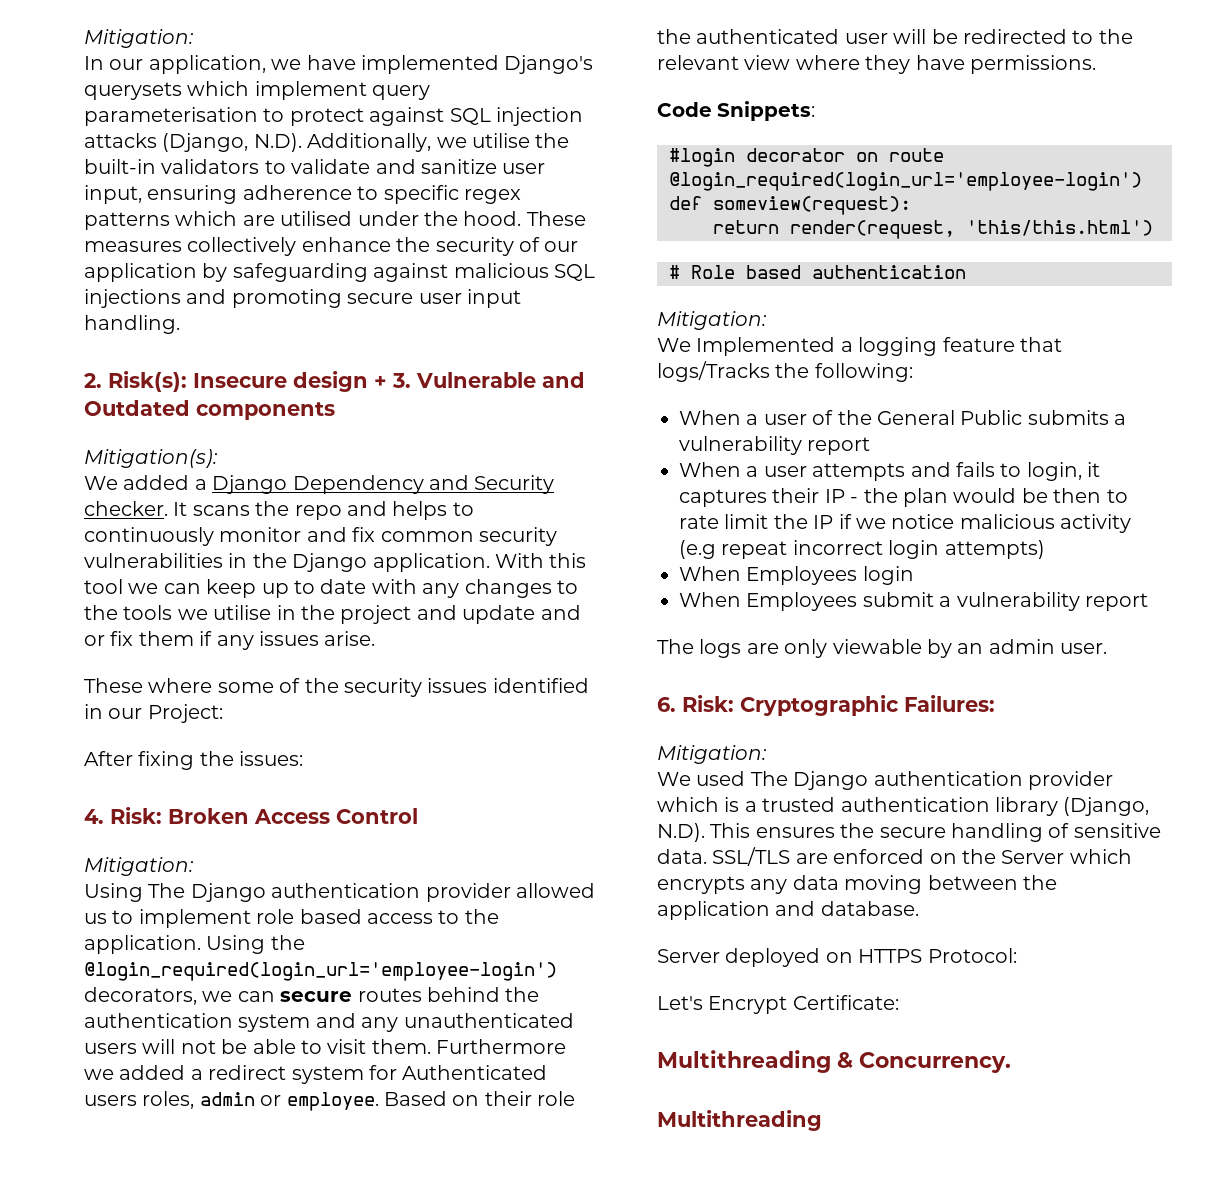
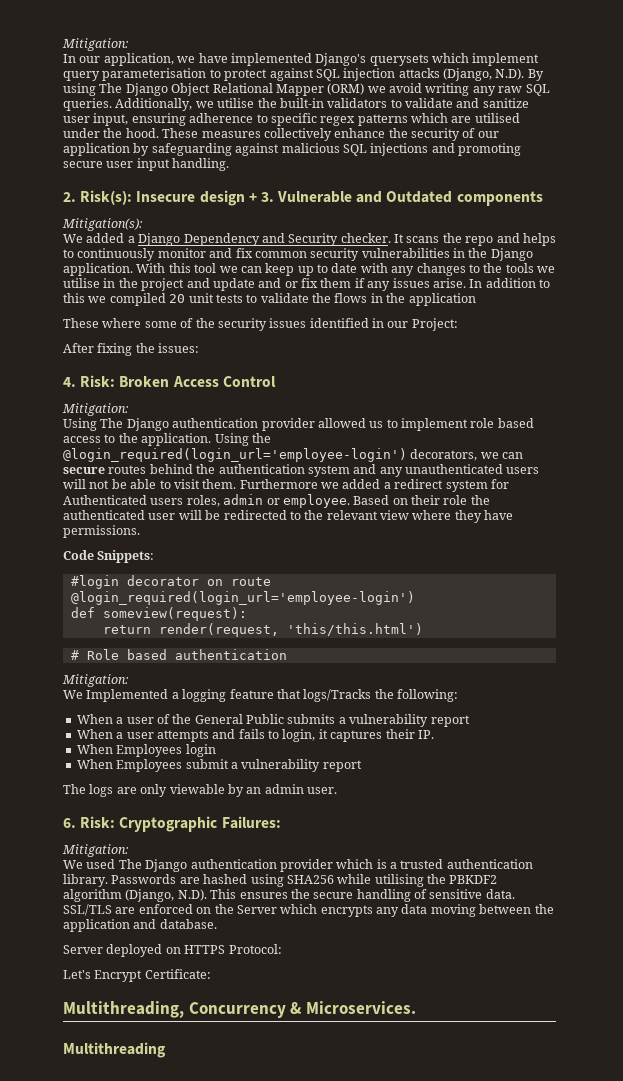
- In our application, we have implemented Django's querysets which implement query parameterisation to protect against SQL injection attacks (Django, N.D). Additionally, we utilise the built-in validators to validate and sanitize user input, ensuring adherence to specific regex patterns which are utilised under the hood.
+ In our application, we have implemented Django's querysets which implement query parameterisation to protect against SQL injection attacks (Django, N.D). By using The Django Object Relational Mapper (ORM) we avoid writing any raw SQL queries. Additionally, we utilise the built-in validators to validate and sanitize user input, ensuring adherence to specific regex patterns which are utilised under the hood.
+ In addition to this we compiled 20 unit tests to validate the flows in the application
- When a user attempts and fails to login, it captures their IP - the plan would be then to rate limit the IP if we notice malicious activity (e.g repeat incorrect login attempts)
+ When a user attempts and fails to login, it captures their IP.
- We used The Django authentication provider which is a trusted authentication library (Django, N.D). This ensures the secure handling of sensitive data.
+ We used The Django authentication provider which is a trusted authentication library. Passwords are hashed using SHA256 while utilising the PBKDF2 algorithm (Django, N.D). This ensures the secure handling of sensitive data.
- Multithreading & Concurrency.
+ Multithreading, Concurrency & Microservices.

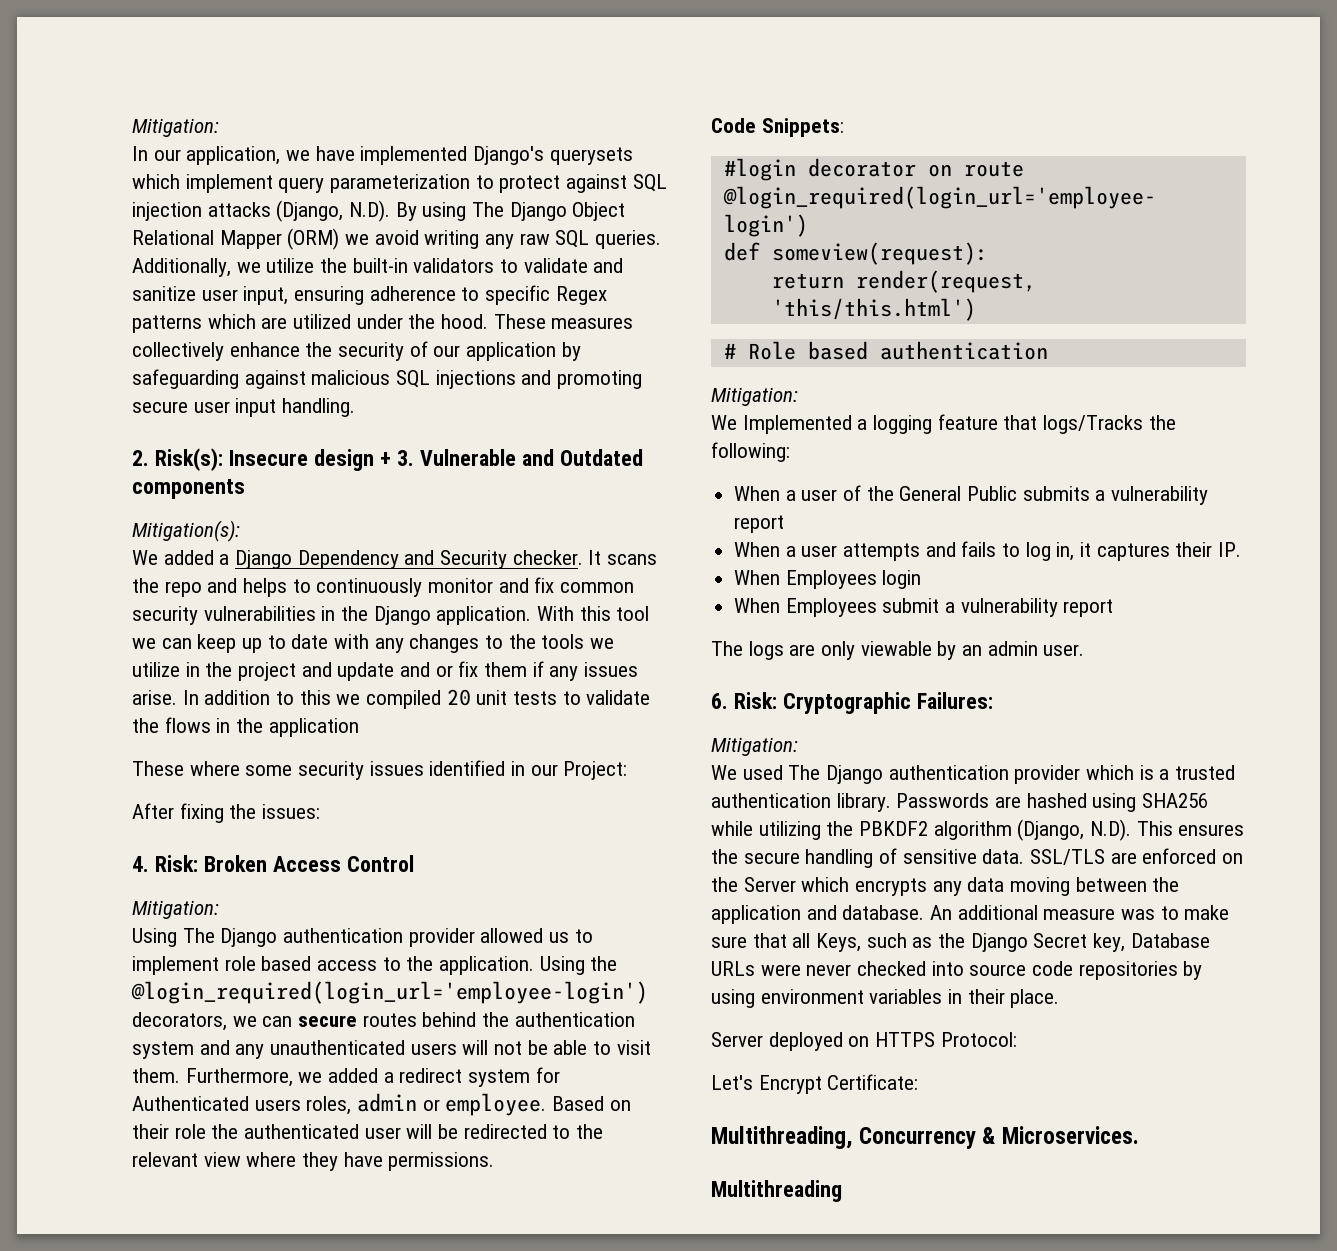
- In our application, we have implemented Django's querysets which implement query parameterisation to protect against SQL injection attacks (Django, N.D). By using The Django Object Relational Mapper (ORM) we avoid writing any raw SQL queries.
+ In our application, we have implemented Django's querysets which implement query parameterization to protect against SQL injection attacks (Django, N.D). By using The Django Object Relational Mapper (ORM) we avoid writing any raw SQL queries.
- Additionally, we utilise the built-in validators to validate and sanitize user input, ensuring adherence to specific regex patterns which are utilised under the hood.
+ Additionally, we utilize the built-in validators to validate and sanitize user input, ensuring adherence to specific Regex patterns which are utilized under the hood.
- With this tool we can keep up to date with any changes to the tools we utilise in the project and update and or fix them if any issues arise.
+ With this tool we can keep up to date with any changes to the tools we utilize in the project and update and or fix them if any issues arise.
- These where some of the security issues identified in our Project:
+ These where some security issues identified in our Project:
- Furthermore we added a redirect system for Authenticated users roles, admin or employee.
+ Furthermore, we added a redirect system for Authenticated users roles, admin or employee.
- When a user attempts and fails to login, it captures their IP.
+ When a user attempts and fails to log in, it captures their IP.
- Passwords are hashed using SHA256 while utilising the PBKDF2 algorithm (Django, N.D). This ensures the secure handling of sensitive data.
+ Passwords are hashed using SHA256 while utilizing the PBKDF2 algorithm (Django, N.D). This ensures the secure handling of sensitive data.
+ An additional measure was to make sure that all Keys, such as the Django Secret key, Database URLs were never checked into source code repositories by using environment variables in their place.

